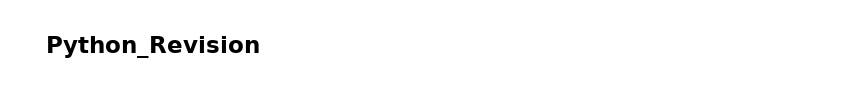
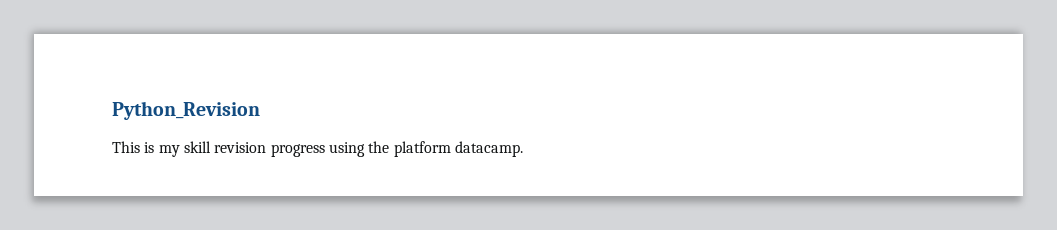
+ This is my skill revision progress using the platform datacamp.

